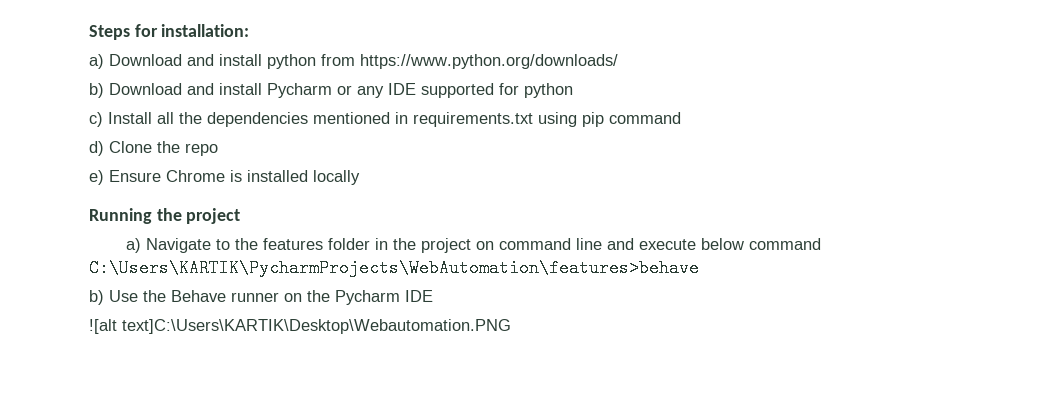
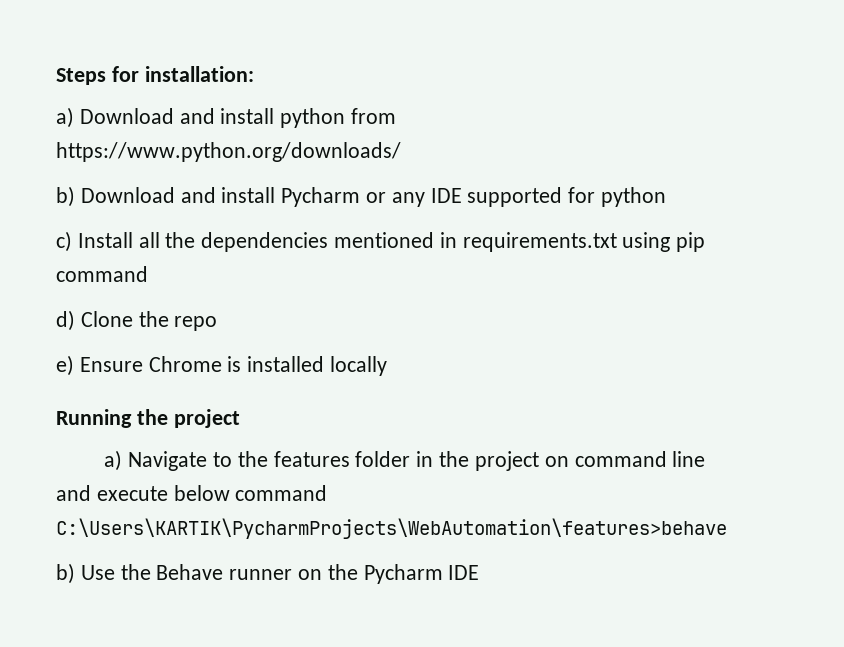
- ![alt text]C:\Users\KARTIK\Desktop\Webautomation.PNG

